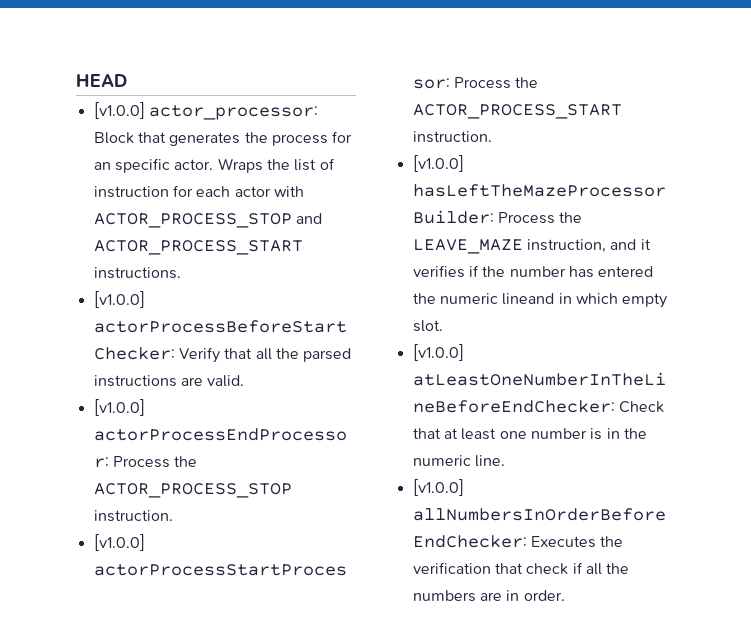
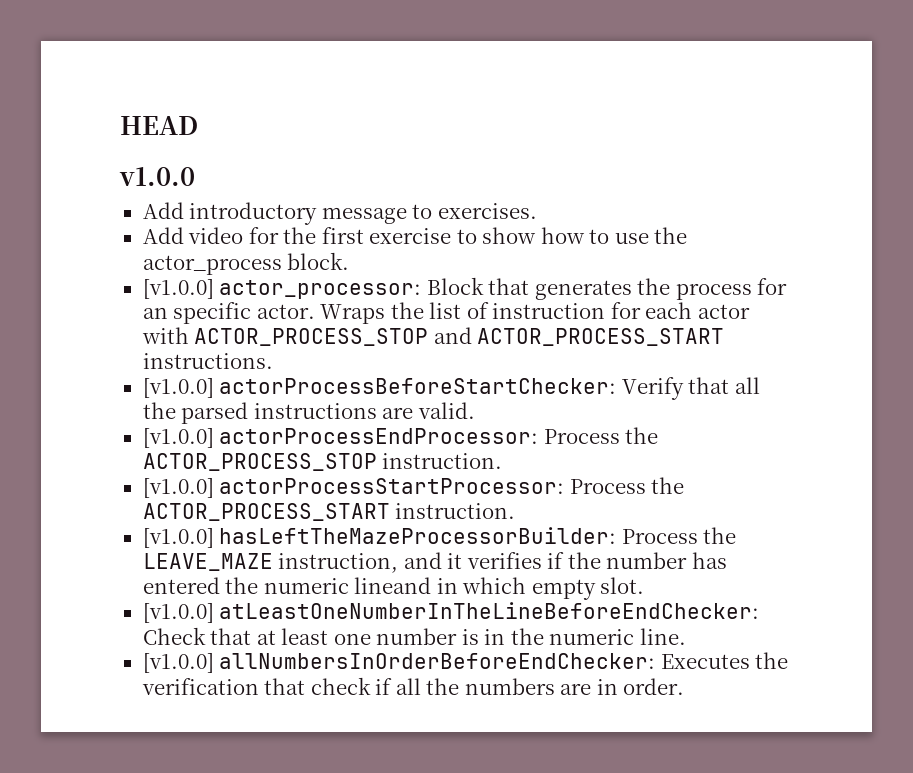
+ v1.0.0
+ Add introductory message to exercises.
+ Add video for the first exercise to show how to use the actor_process block.

